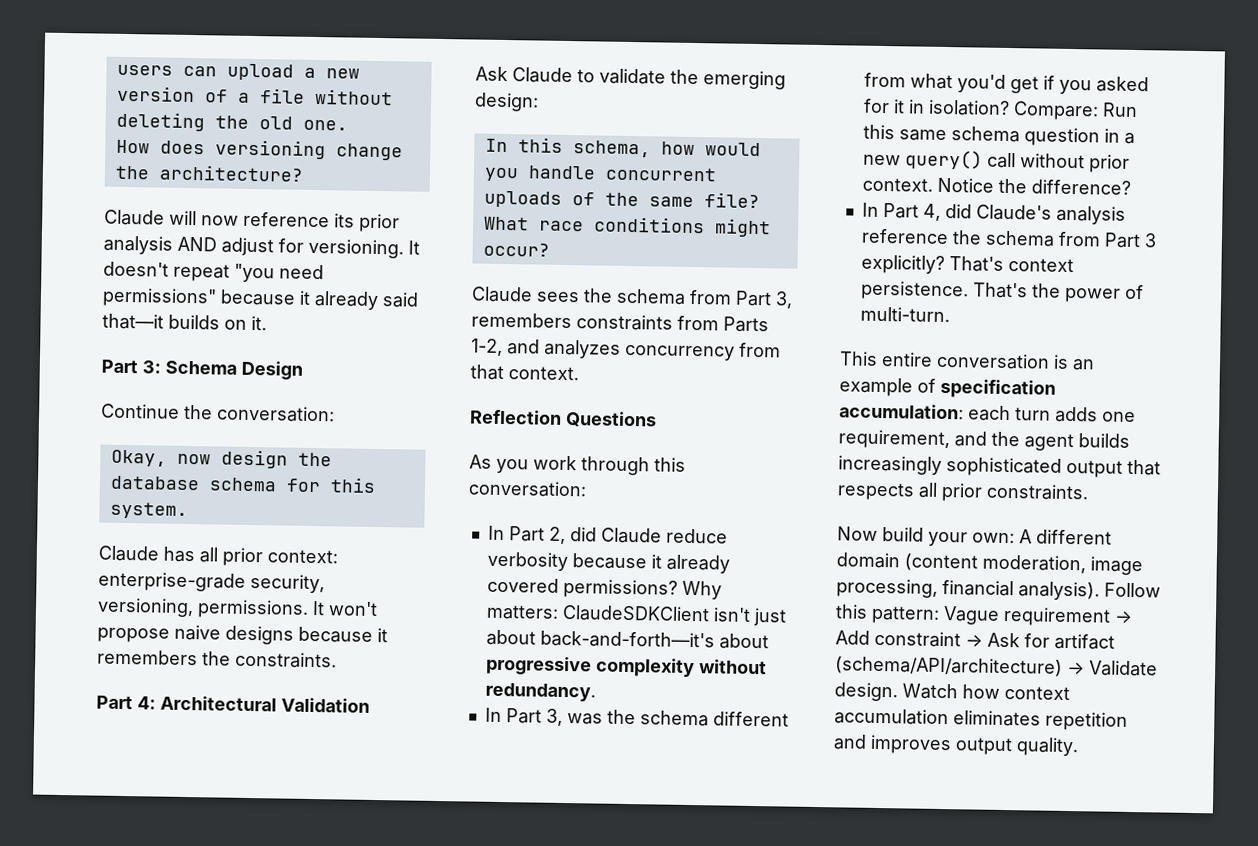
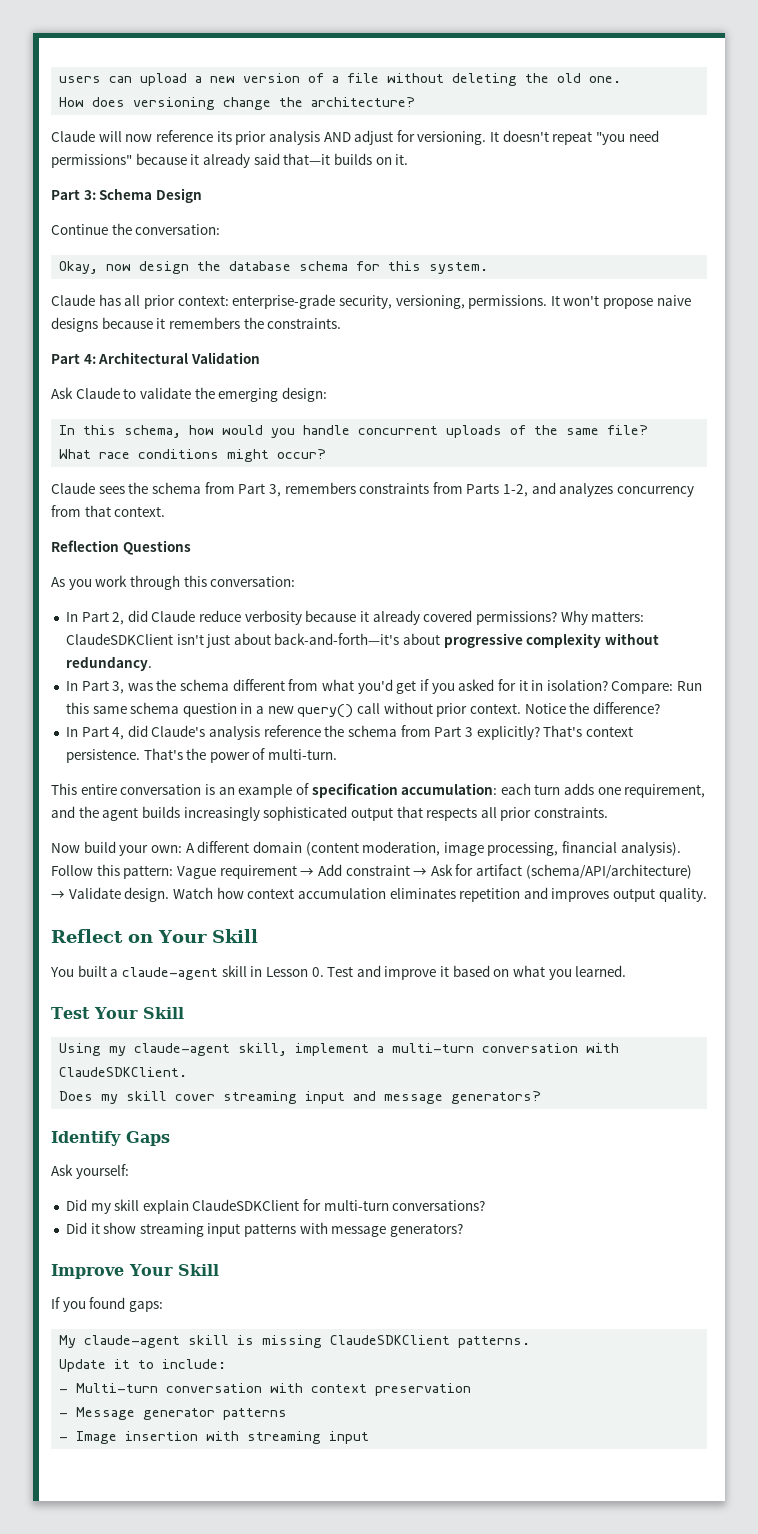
+ Reflect on Your Skill
+ You built a claude-agent skill in Lesson 0. Test and improve it based on what you learned.
+ Test Your Skill
+ Using my claude-agent skill, implement a multi-turn conversation with ClaudeSDKClient.
+ Does my skill cover streaming input and message generators?
+ Identify Gaps
+ Ask yourself:
+ Did my skill explain ClaudeSDKClient for multi-turn conversations?
+ Did it show streaming input patterns with message generators?
+ Improve Your Skill
+ If you found gaps:
+ My claude-agent skill is missing ClaudeSDKClient patterns.
+ Update it to include:
+ - Multi-turn conversation with context preservation
+ - Message generator patterns
+ - Image insertion with streaming input

